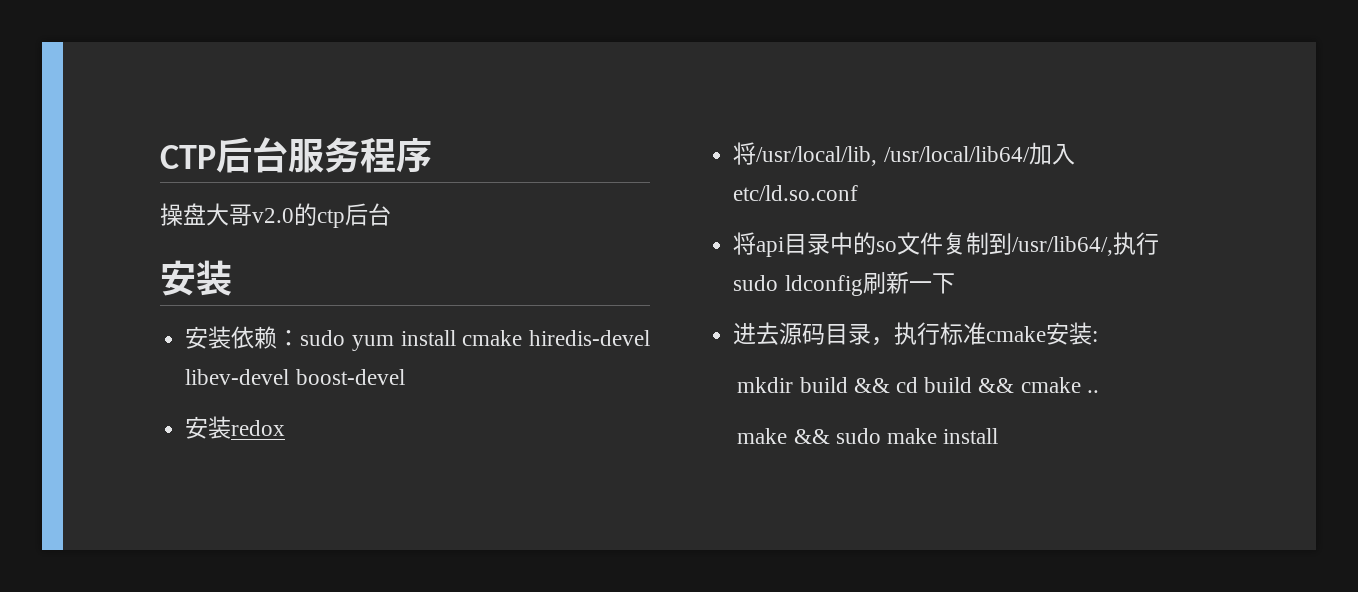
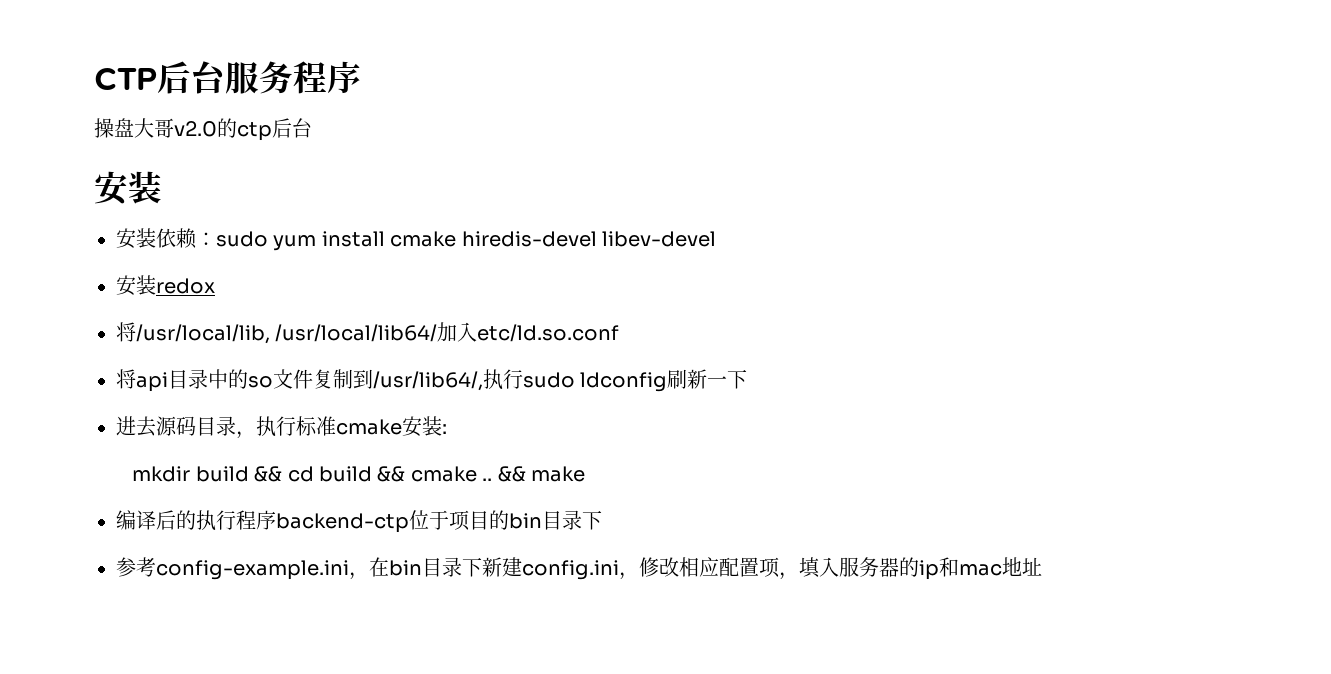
- 安装依赖：sudo yum install cmake hiredis-devel libev-devel boost-devel
+ 安装依赖：sudo yum install cmake hiredis-devel libev-devel
- mkdir build && cd build && cmake ..
- make && sudo make install
+ mkdir build && cd build && cmake .. && make
+ 编译后的执行程序backend-ctp位于项目的bin目录下
+ 参考config-example.ini，在bin目录下新建config.ini，修改相应配置项，填入服务器的ip和mac地址

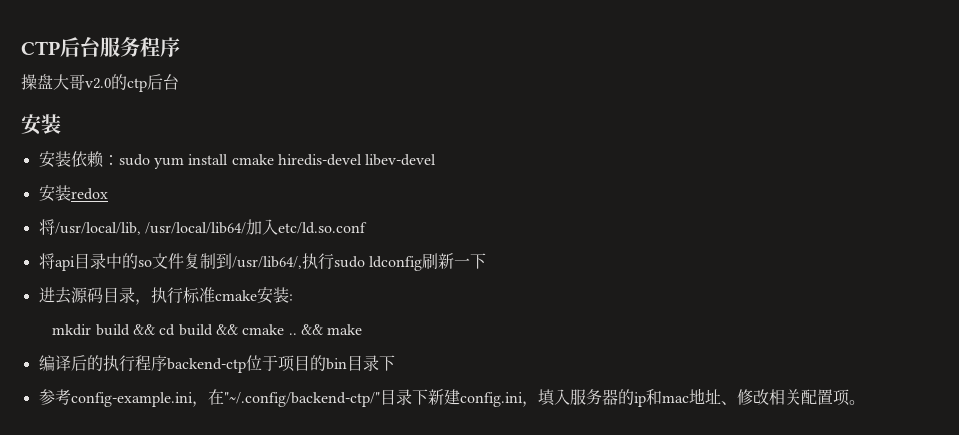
- 参考config-example.ini，在bin目录下新建config.ini，修改相应配置项，填入服务器的ip和mac地址
+ 参考config-example.ini，在"~/.config/backend-ctp/"目录下新建config.ini，填入服务器的ip和mac地址、修改相关配置项。

